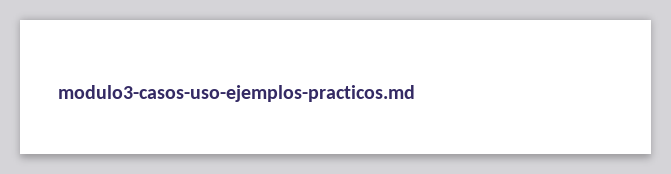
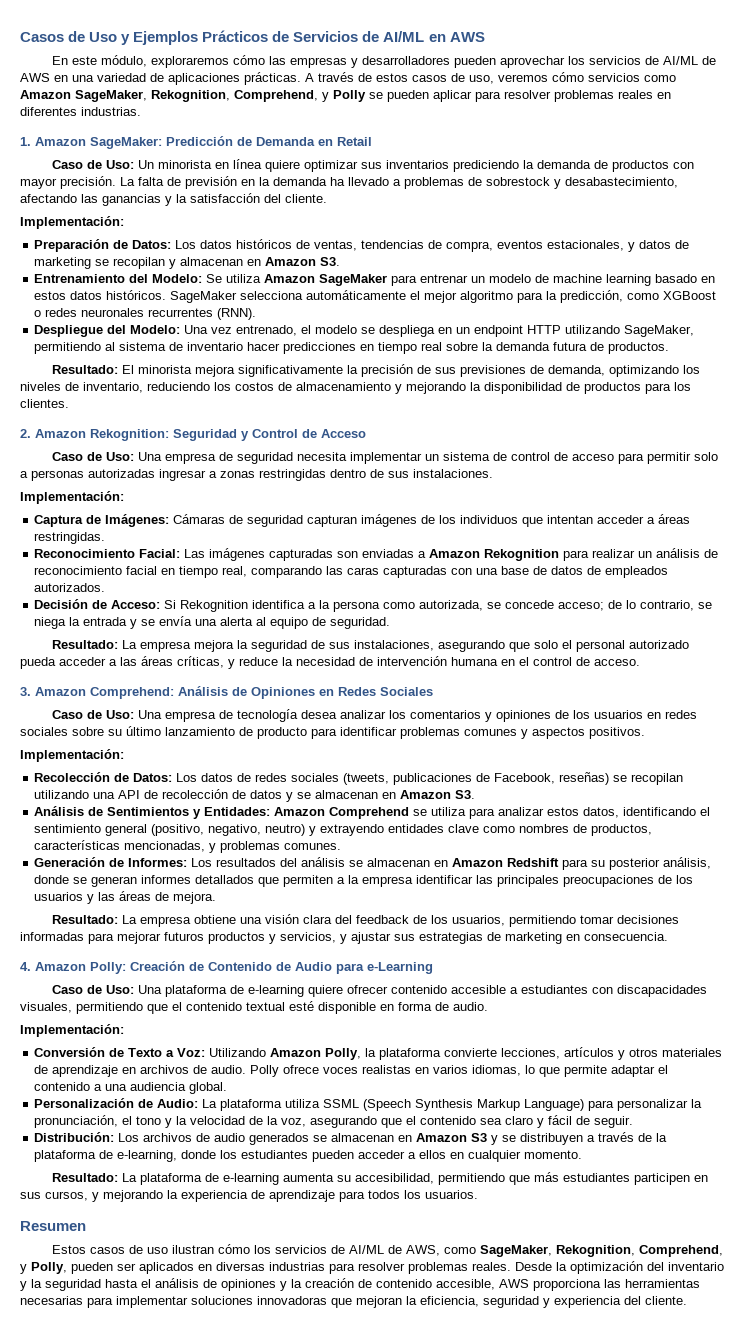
- modulo3-casos-uso-ejemplos-practicos.md
+ Casos de Uso y Ejemplos Prácticos de Servicios de AI/ML en AWS
+ En este módulo, exploraremos cómo las empresas y desarrolladores pueden aprovechar los servicios de AI/ML de AWS en una variedad de aplicaciones prácticas. A través de estos casos de uso, veremos cómo servicios como Amazon SageMaker, Rekognition, Comprehend, y Polly se pueden aplicar para resolver problemas reales en diferentes industrias.
+ 1. Amazon SageMaker: Predicción de Demanda en Retail
+ Caso de Uso: Un minorista en línea quiere optimizar sus inventarios prediciendo la demanda de productos con mayor precisión. La falta de previsión en la demanda ha llevado a problemas de sobrestock y desabastecimiento, afectando las ganancias y la satisfacción del cliente.
+ Implementación:
+ Preparación de Datos: Los datos históricos de ventas, tendencias de compra, eventos estacionales, y datos de marketing se recopilan y almacenan en Amazon S3.
+ Entrenamiento del Modelo: Se utiliza Amazon SageMaker para entrenar un modelo de machine learning basado en estos datos históricos. SageMaker selecciona automáticamente el mejor algoritmo para la predicción, como XGBoost o redes neuronales recurrentes (RNN).
+ Despliegue del Modelo: Una vez entrenado, el modelo se despliega en un endpoint HTTP utilizando SageMaker, permitiendo al sistema de inventario hacer predicciones en tiempo real sobre la demanda futura de productos.
+ Resultado: El minorista mejora significativamente la precisión de sus previsiones de demanda, optimizando los niveles de inventario, reduciendo los costos de almacenamiento y mejorando la disponibilidad de productos para los clientes.
+ 2. Amazon Rekognition: Seguridad y Control de Acceso
+ Caso de Uso: Una empresa de seguridad necesita implementar un sistema de control de acceso para permitir solo a personas autorizadas ingresar a zonas restringidas dentro de sus instalaciones.
+ Implementación:
+ Captura de Imágenes: Cámaras de seguridad capturan imágenes de los individuos que intentan acceder a áreas restringidas.
+ Reconocimiento Facial: Las imágenes capturadas son enviadas a Amazon Rekognition para realizar un análisis de reconocimiento facial en tiempo real, comparando las caras capturadas con una base de datos de empleados autorizados.
+ Decisión de Acceso: Si Rekognition identifica a la persona como autorizada, se concede acceso; de lo contrario, se niega la entrada y se envía una alerta al equipo de seguridad.
+ Resultado: La empresa mejora la seguridad de sus instalaciones, asegurando que solo el personal autorizado pueda acceder a las áreas críticas, y reduce la necesidad de intervención humana en el control de acceso.
+ 3. Amazon Comprehend: Análisis de Opiniones en Redes Sociales
+ Caso de Uso: Una empresa de tecnología desea analizar los comentarios y opiniones de los usuarios en redes sociales sobre su último lanzamiento de producto para identificar problemas comunes y aspectos positivos.
+ Implementación:
+ Recolección de Datos: Los datos de redes sociales (tweets, publicaciones de Facebook, reseñas) se recopilan utilizando una API de recolección de datos y se almacenan en Amazon S3.
+ Análisis de Sentimientos y Entidades: Amazon Comprehend se utiliza para analizar estos datos, identificando el sentimiento general (positivo, negativo, neutro) y extrayendo entidades clave como nombres de productos, características mencionadas, y problemas comunes.
+ Generación de Informes: Los resultados del análisis se almacenan en Amazon Redshift para su posterior análisis, donde se generan informes detallados que permiten a la empresa identificar las principales preocupaciones de los usuarios y las áreas de mejora.
+ Resultado: La empresa obtiene una visión clara del feedback de los usuarios, permitiendo tomar decisiones informadas para mejorar futuros productos y servicios, y ajustar sus estrategias de marketing en consecuencia.
+ 4. Amazon Polly: Creación de Contenido de Audio para e-Learning
+ Caso de Uso: Una plataforma de e-learning quiere ofrecer contenido accesible a estudiantes con discapacidades visuales, permitiendo que el contenido textual esté disponible en forma de audio.
+ Implementación:
+ Conversión de Texto a Voz: Utilizando Amazon Polly, la plataforma convierte lecciones, artículos y otros materiales de aprendizaje en archivos de audio. Polly ofrece voces realistas en varios idiomas, lo que permite adaptar el contenido a una audiencia global.
+ Personalización de Audio: La plataforma utiliza SSML (Speech Synthesis Markup Language) para personalizar la pronunciación, el tono y la velocidad de la voz, asegurando que el contenido sea claro y fácil de seguir.
+ Distribución: Los archivos de audio generados se almacenan en Amazon S3 y se distribuyen a través de la plataforma de e-learning, donde los estudiantes pueden acceder a ellos en cualquier momento.
+ Resultado: La plataforma de e-learning aumenta su accesibilidad, permitiendo que más estudiantes participen en sus cursos, y mejorando la experiencia de aprendizaje para todos los usuarios.
+ Resumen
+ Estos casos de uso ilustran cómo los servicios de AI/ML de AWS, como SageMaker, Rekognition, Comprehend, y Polly, pueden ser aplicados en diversas industrias para resolver problemas reales. Desde la optimización del inventario y la seguridad hasta el análisis de opiniones y la creación de contenido accesible, AWS proporciona las herramientas necesarias para implementar soluciones innovadoras que mejoran la eficiencia, seguridad y experiencia del cliente.

